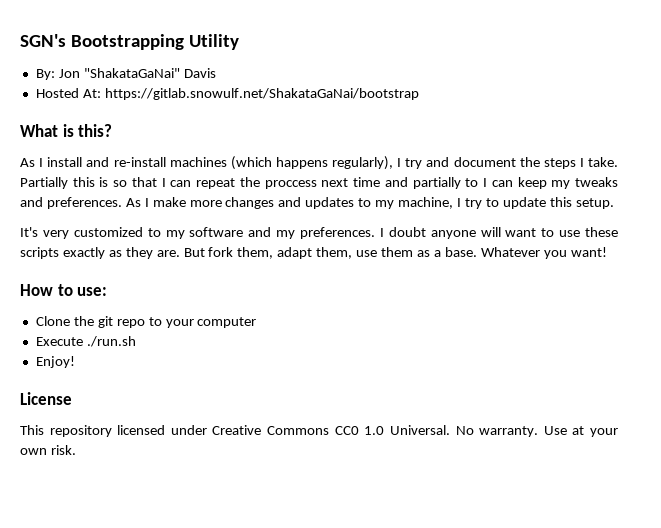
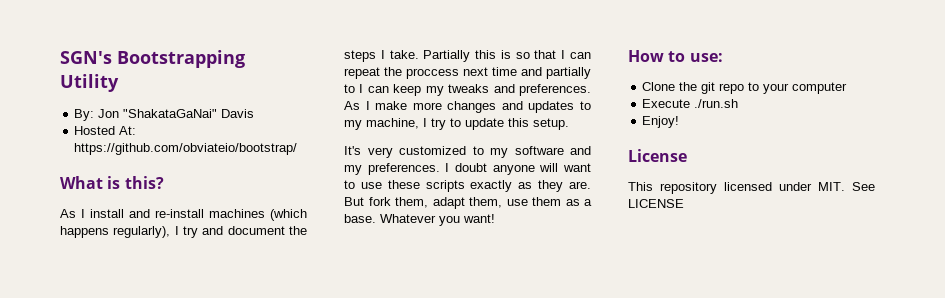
- Hosted At: https://gitlab.snowulf.net/ShakataGaNai/bootstrap
+ Hosted At: https://github.com/obviateio/bootstrap/
- This repository licensed under Creative Commons CC0 1.0 Universal. No warranty. Use at your own risk.
+ This repository licensed under MIT. See LICENSE

